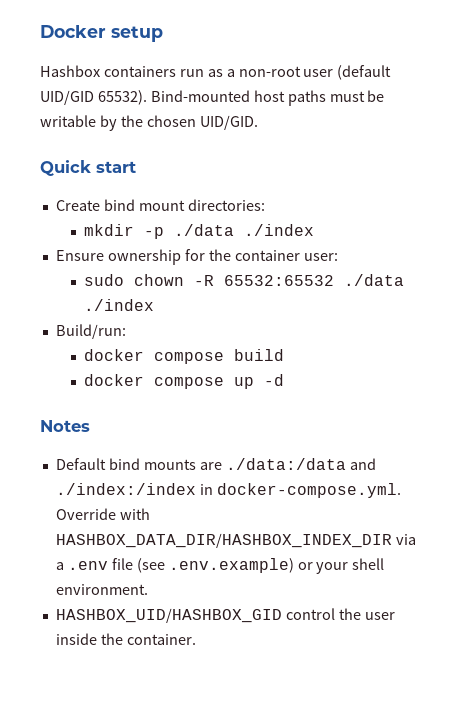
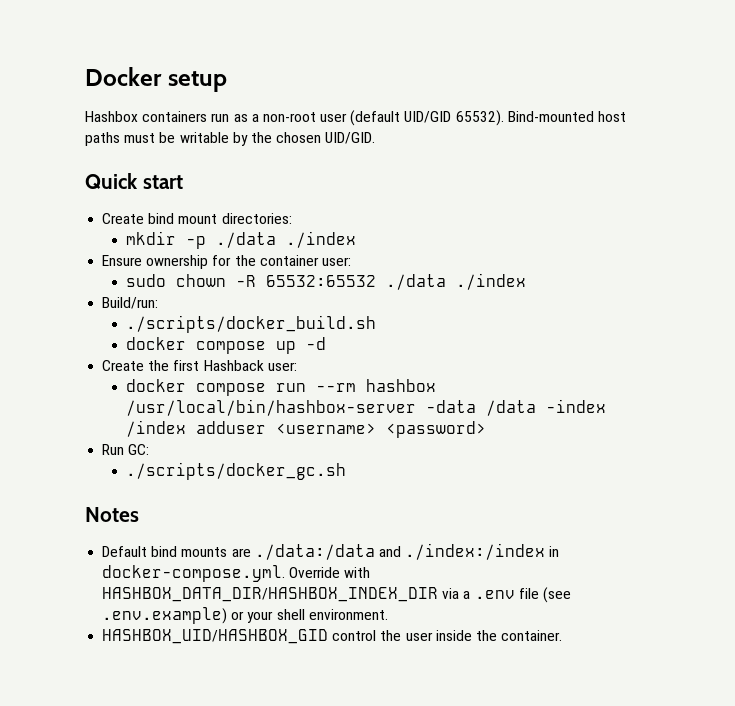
- docker compose build
+ ./scripts/docker_build.sh
+ Create the first Hashback user:
+ docker compose run --rm hashbox /usr/local/bin/hashbox-server -data /data -index /index adduser <username> <password>
+ Run GC:
+ ./scripts/docker_gc.sh

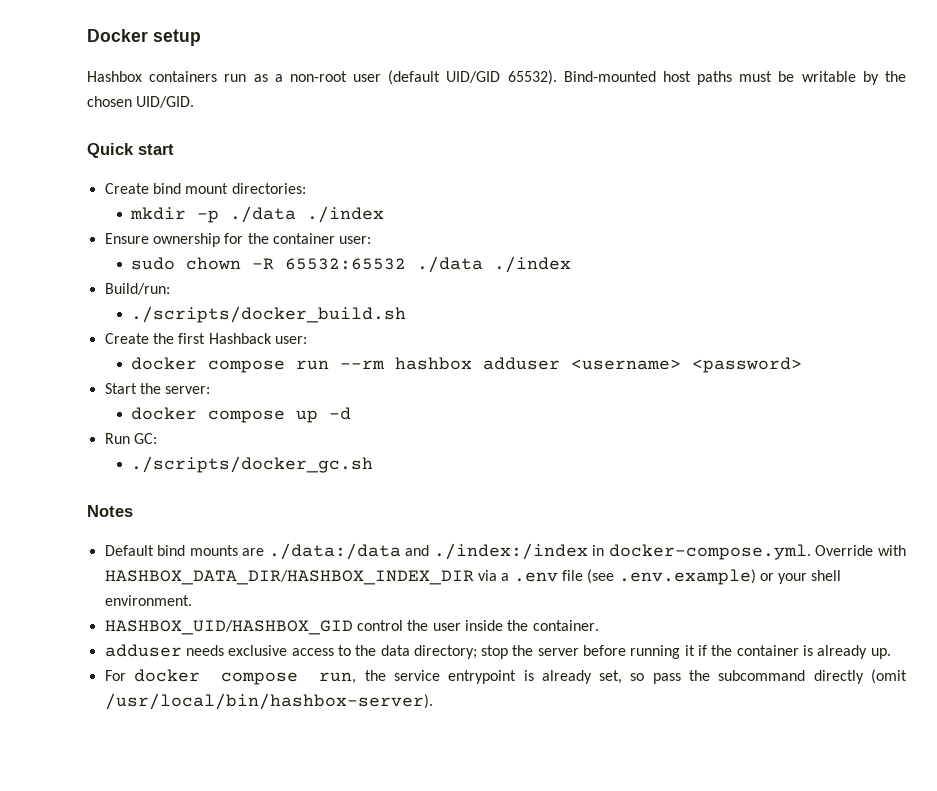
- docker compose up -d
- docker compose run --rm hashbox /usr/local/bin/hashbox-server -data /data -index /index adduser <username> <password>
+ docker compose run --rm hashbox adduser <username> <password>
+ Start the server:
+ docker compose up -d
+ adduser needs exclusive access to the data directory; stop the server before running it if the container is already up.
+ For docker compose run, the service entrypoint is already set, so pass the subcommand directly (omit /usr/local/bin/hashbox-server).

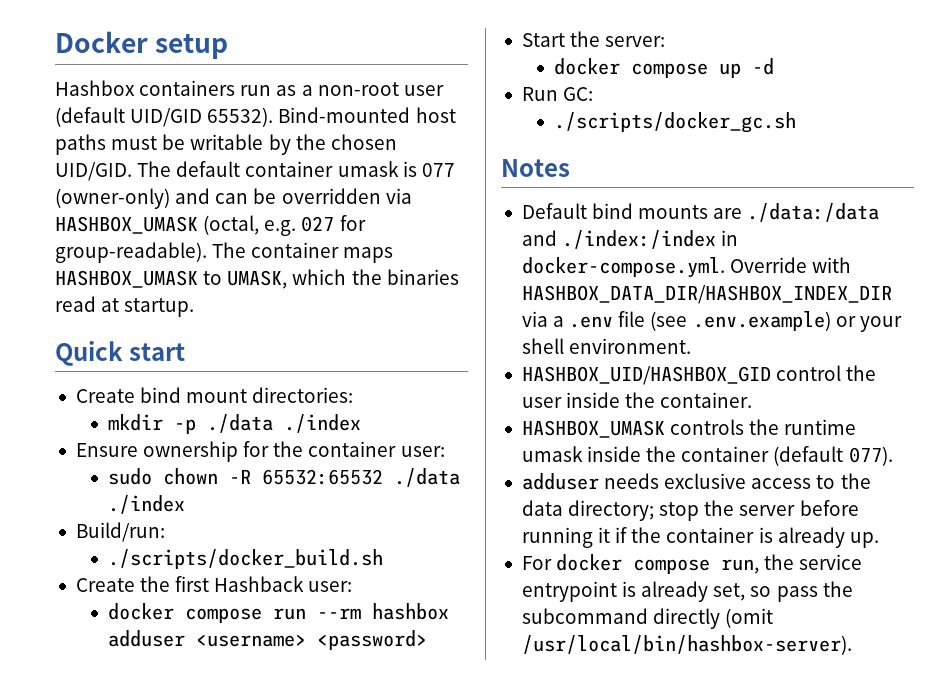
+ The default container umask is 077 (owner-only) and can be overridden via HASHBOX_UMASK (octal, e.g. 027 for group-readable). The container maps HASHBOX_UMASK to UMASK, which the binaries read at startup.
+ HASHBOX_UMASK controls the runtime umask inside the container (default 077).

